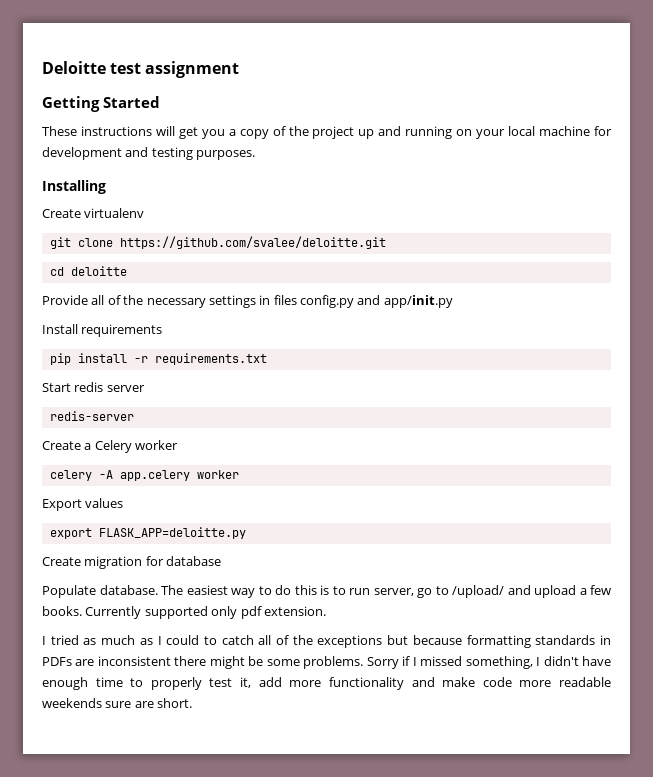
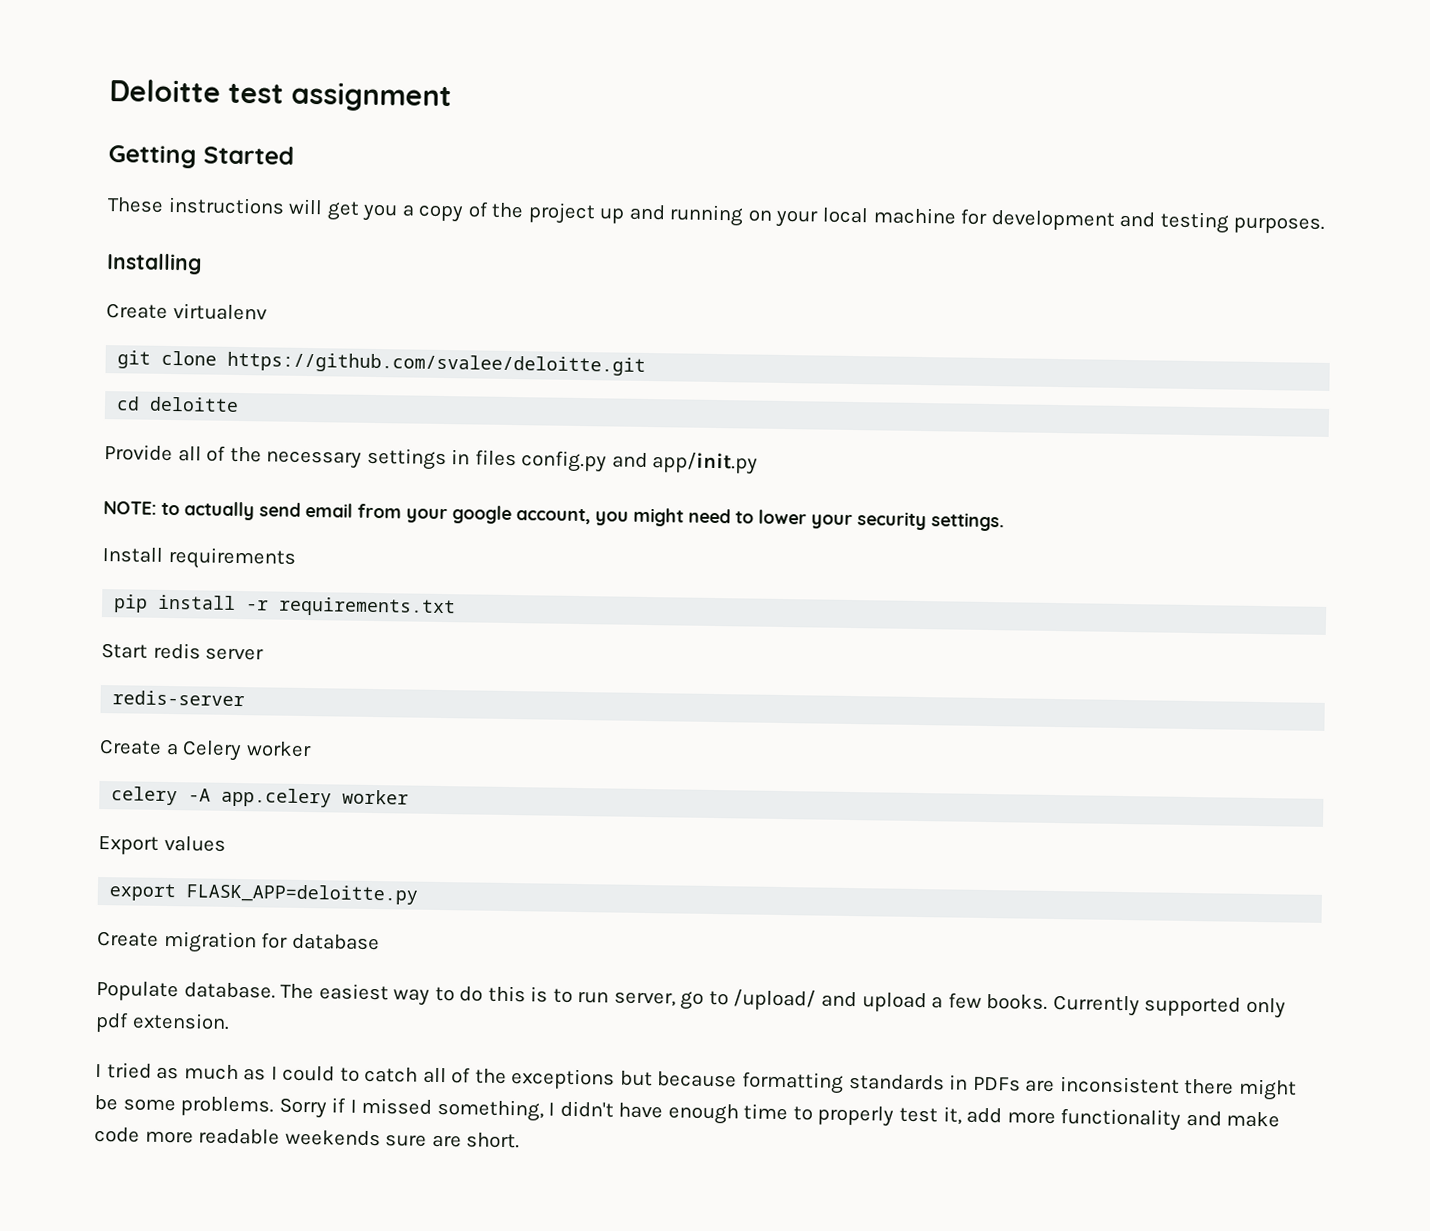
+ NOTE: to actually send email from your google account, you might need to lower your security settings.

